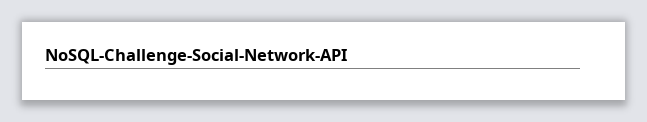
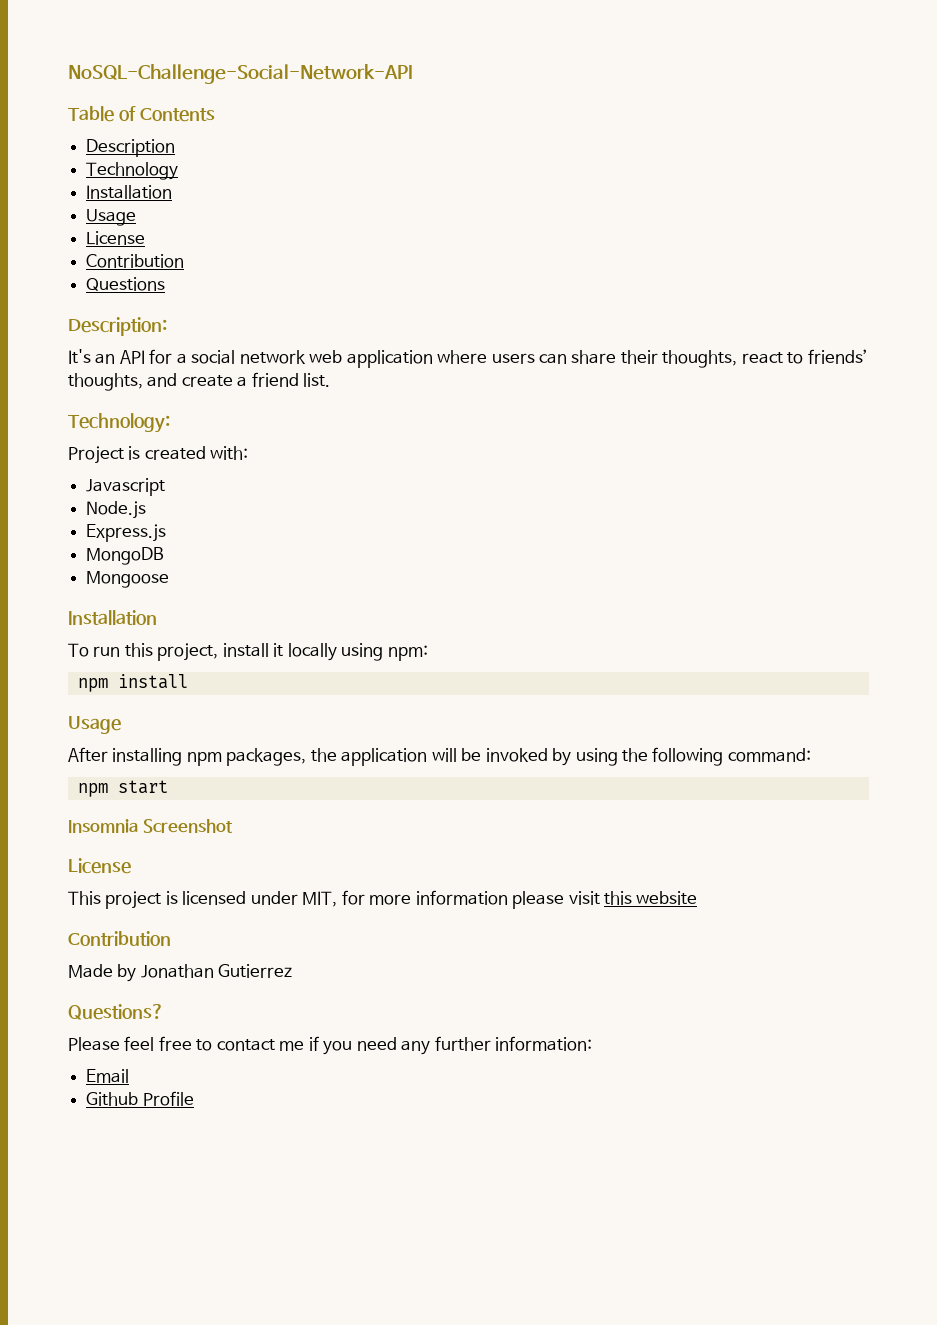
+ Table of Contents
+ Description
+ Technology
+ Installation
+ Usage
+ License
+ Contribution
+ Questions
+ Description:
+ It's an API for a social network web application where users can share their thoughts, react to friends’ thoughts, and create a friend list.
+ Technology:
+ Project is created with:
+ Javascript
+ Node.js
+ Express.js
+ MongoDB
+ Mongoose
+ Installation
+ To run this project, install it locally using npm:
+ npm install
+ Usage
+ After installing npm packages, the application will be invoked by using the following command:
+ npm start
+ Insomnia Screenshot
+ License
+ This project is licensed under MIT, for more information please visit this website
+ Contribution
+ Made by Jonathan Gutierrez
+ Questions?
+ Please feel free to contact me if you need any further information:
+ Email
+ Github Profile

